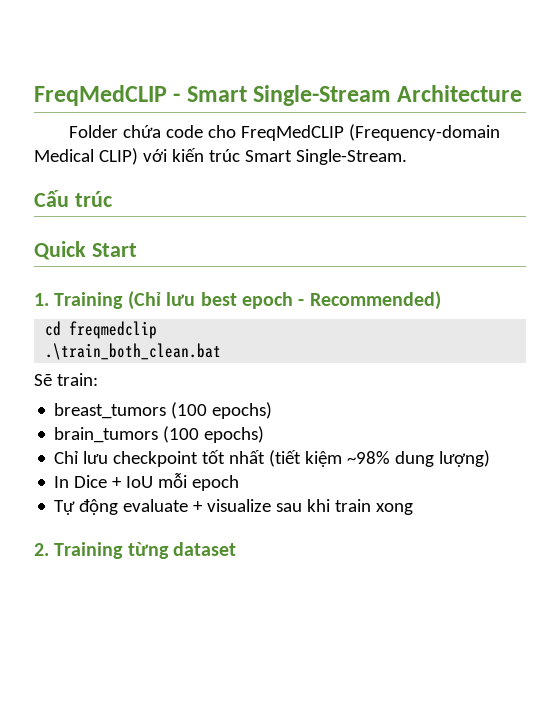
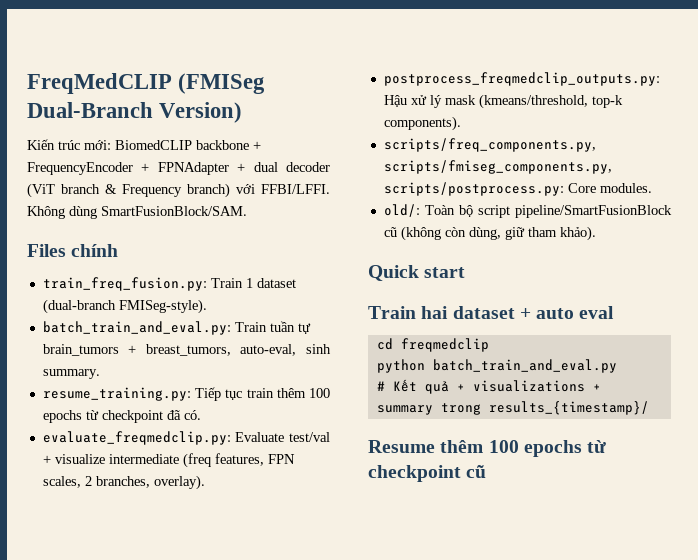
- FreqMedCLIP - Smart Single-Stream Architecture
- Folder chứa code cho FreqMedCLIP (Frequency-domain Medical CLIP) với kiến trúc Smart Single-Stream.
- Cấu trúc
- Quick Start
- 1. Training (Chỉ lưu best epoch - Recommended)
+ FreqMedCLIP (FMISeg Dual-Branch Version)
+ Kiến trúc mới: BiomedCLIP backbone + FrequencyEncoder + FPNAdapter + dual decoder (ViT branch & Frequency branch) với FFBI/LFFI. Không dùng SmartFusionBlock/SAM.
+ Files chính
+ train_freq_fusion.py: Train 1 dataset (dual-branch FMISeg-style).
+ batch_train_and_eval.py: Train tuần tự brain_tumors + breast_tumors, auto-eval, sinh summary.
+ resume_training.py: Tiếp tục train thêm 100 epochs từ checkpoint đã có.
+ evaluate_freqmedclip.py: Evaluate test/val + visualize intermediate (freq features, FPN scales, 2 branches, overlay).
+ postprocess_freqmedclip_outputs.py: Hậu xử lý mask (kmeans/threshold, top-k components).
+ scripts/freq_components.py, scripts/fmiseg_components.py, scripts/postprocess.py: Core modules.
+ old/: Toàn bộ script pipeline/SmartFusionBlock cũ (không còn dùng, giữ tham khảo).
+ Quick start
+ Train hai dataset + auto eval
  cd freqmedclip
- .\train_both_clean.bat
- Sẽ train:
- breast_tumors (100 epochs)
- brain_tumors (100 epochs)
- Chỉ lưu checkpoint tốt nhất (tiết kiệm ~98% dung lượng)
- In Dice + IoU mỗi epoch
- Tự động evaluate + visualize sau khi train xong
- 2. Training từng dataset
+ python batch_train_and_eval.py
+ # Kết quả + visualizations + summary trong results_{timestamp}/
+ Resume thêm 100 epochs từ checkpoint cũ

